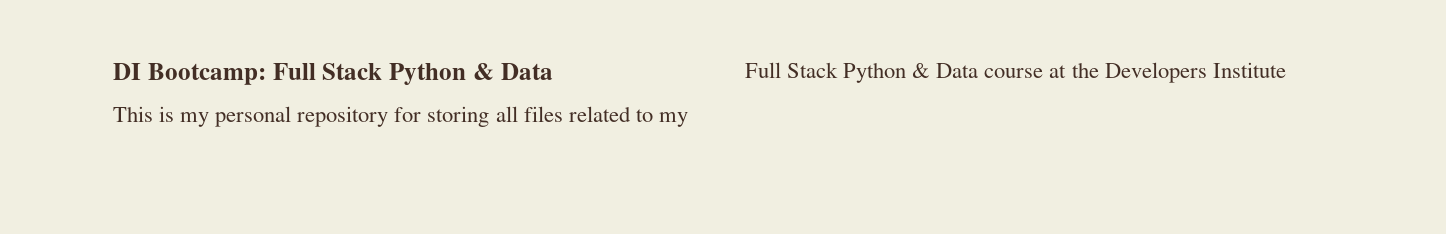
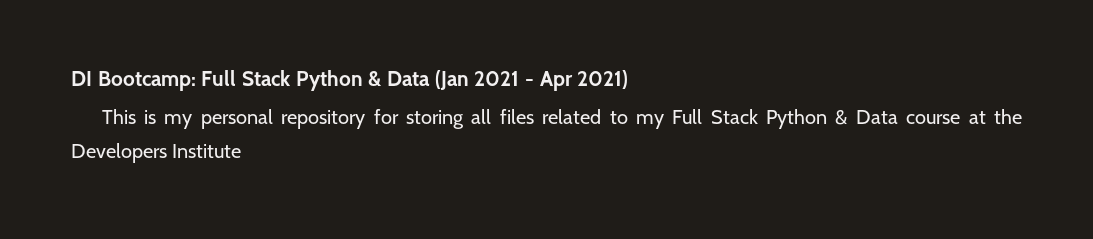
- DI Bootcamp: Full Stack Python & Data
+ DI Bootcamp: Full Stack Python & Data (Jan 2021 - Apr 2021)

